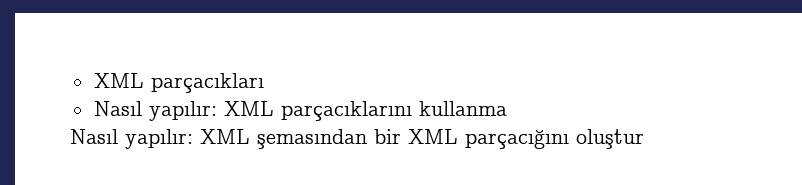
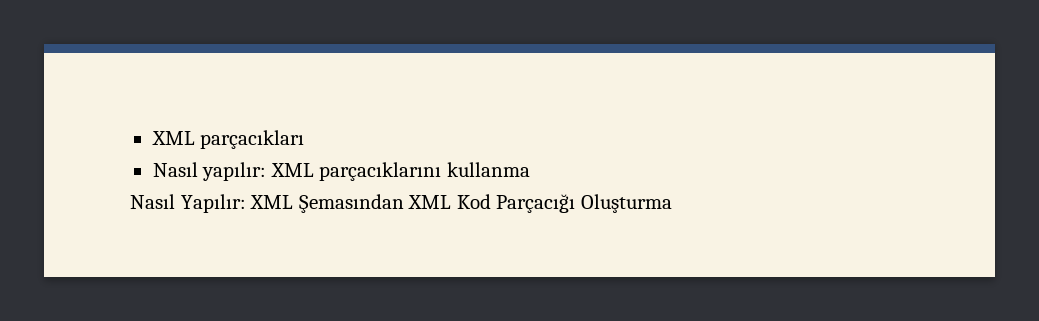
- Nasıl yapılır: XML şemasından bir XML parçacığını oluştur
+ Nasıl Yapılır: XML Şemasından XML Kod Parçacığı Oluşturma

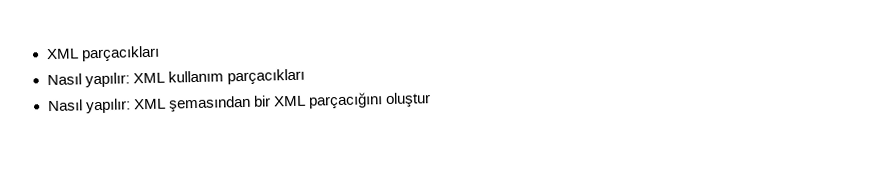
- Nasıl yapılır: XML parçacıklarını kullanma
- Nasıl Yapılır: XML Şemasından XML Kod Parçacığı Oluşturma
+ Nasıl yapılır: XML kullanım parçacıkları
+ Nasıl yapılır: XML şemasından bir XML parçacığını oluştur

